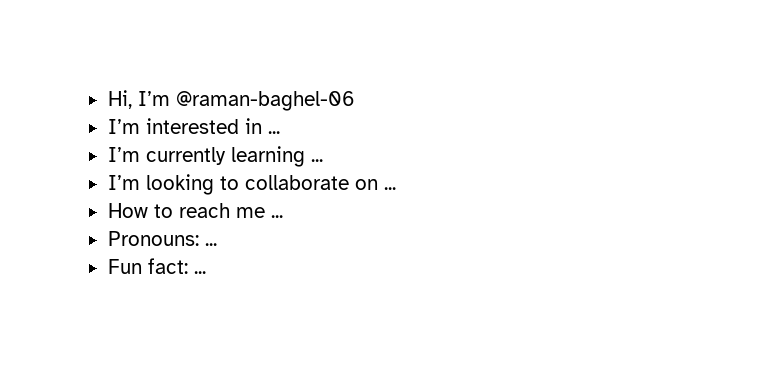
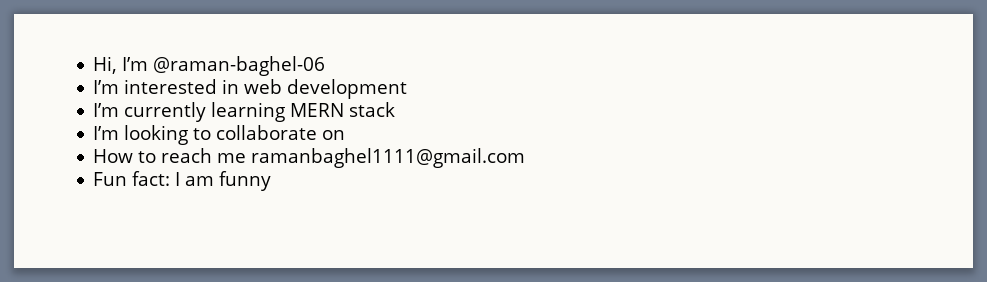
- I’m interested in ...
+ I’m interested in web development
- I’m currently learning ...
+ I’m currently learning MERN stack
- I’m looking to collaborate on ...
+ I’m looking to collaborate on
- How to reach me ...
- Pronouns: ...
+ How to reach me ramanbaghel1111@gmail.com
- Fun fact: ...
+ Fun fact: I am funny

